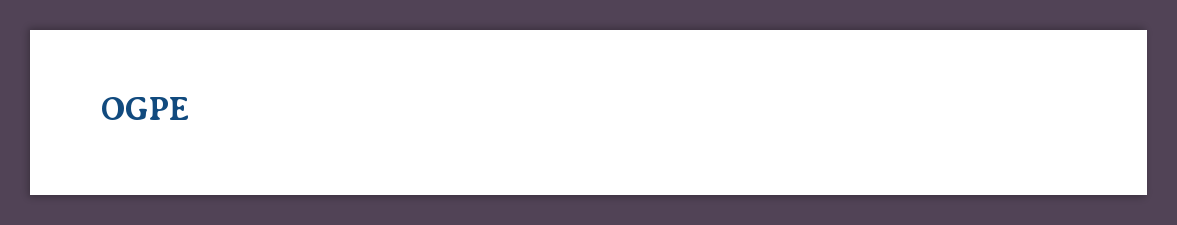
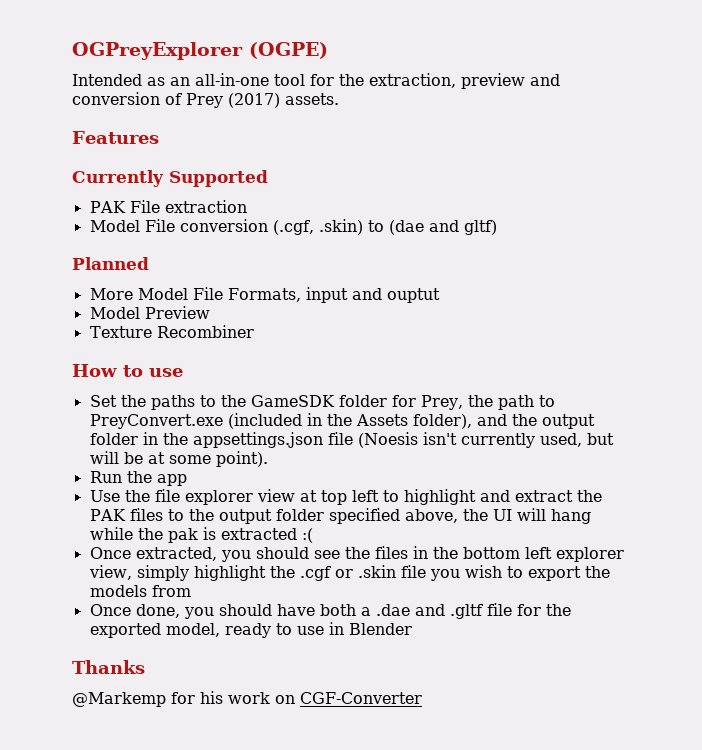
- OGPE
+ OGPreyExplorer (OGPE)
+ Intended as an all-in-one tool for the extraction, preview and conversion of Prey (2017) assets.
+ Features
+ Currently Supported
+ PAK File extraction
+ Model File conversion (.cgf, .skin) to (dae and gltf)
+ Planned
+ More Model File Formats, input and ouptut
+ Model Preview
+ Texture Recombiner
+ How to use
+ Set the paths to the GameSDK folder for Prey, the path to PreyConvert.exe (included in the Assets folder), and the output folder in the appsettings.json file (Noesis isn't currently used, but will be at some point).
+ Run the app
+ Use the file explorer view at top left to highlight and extract the PAK files to the output folder specified above, the UI will hang while the pak is extracted :(
+ Once extracted, you should see the files in the bottom left explorer view, simply highlight the .cgf or .skin file you wish to export the models from
+ Once done, you should have both a .dae and .gltf file for the exported model, ready to use in Blender
+ Thanks
+ @Markemp for his work on CGF-Converter

